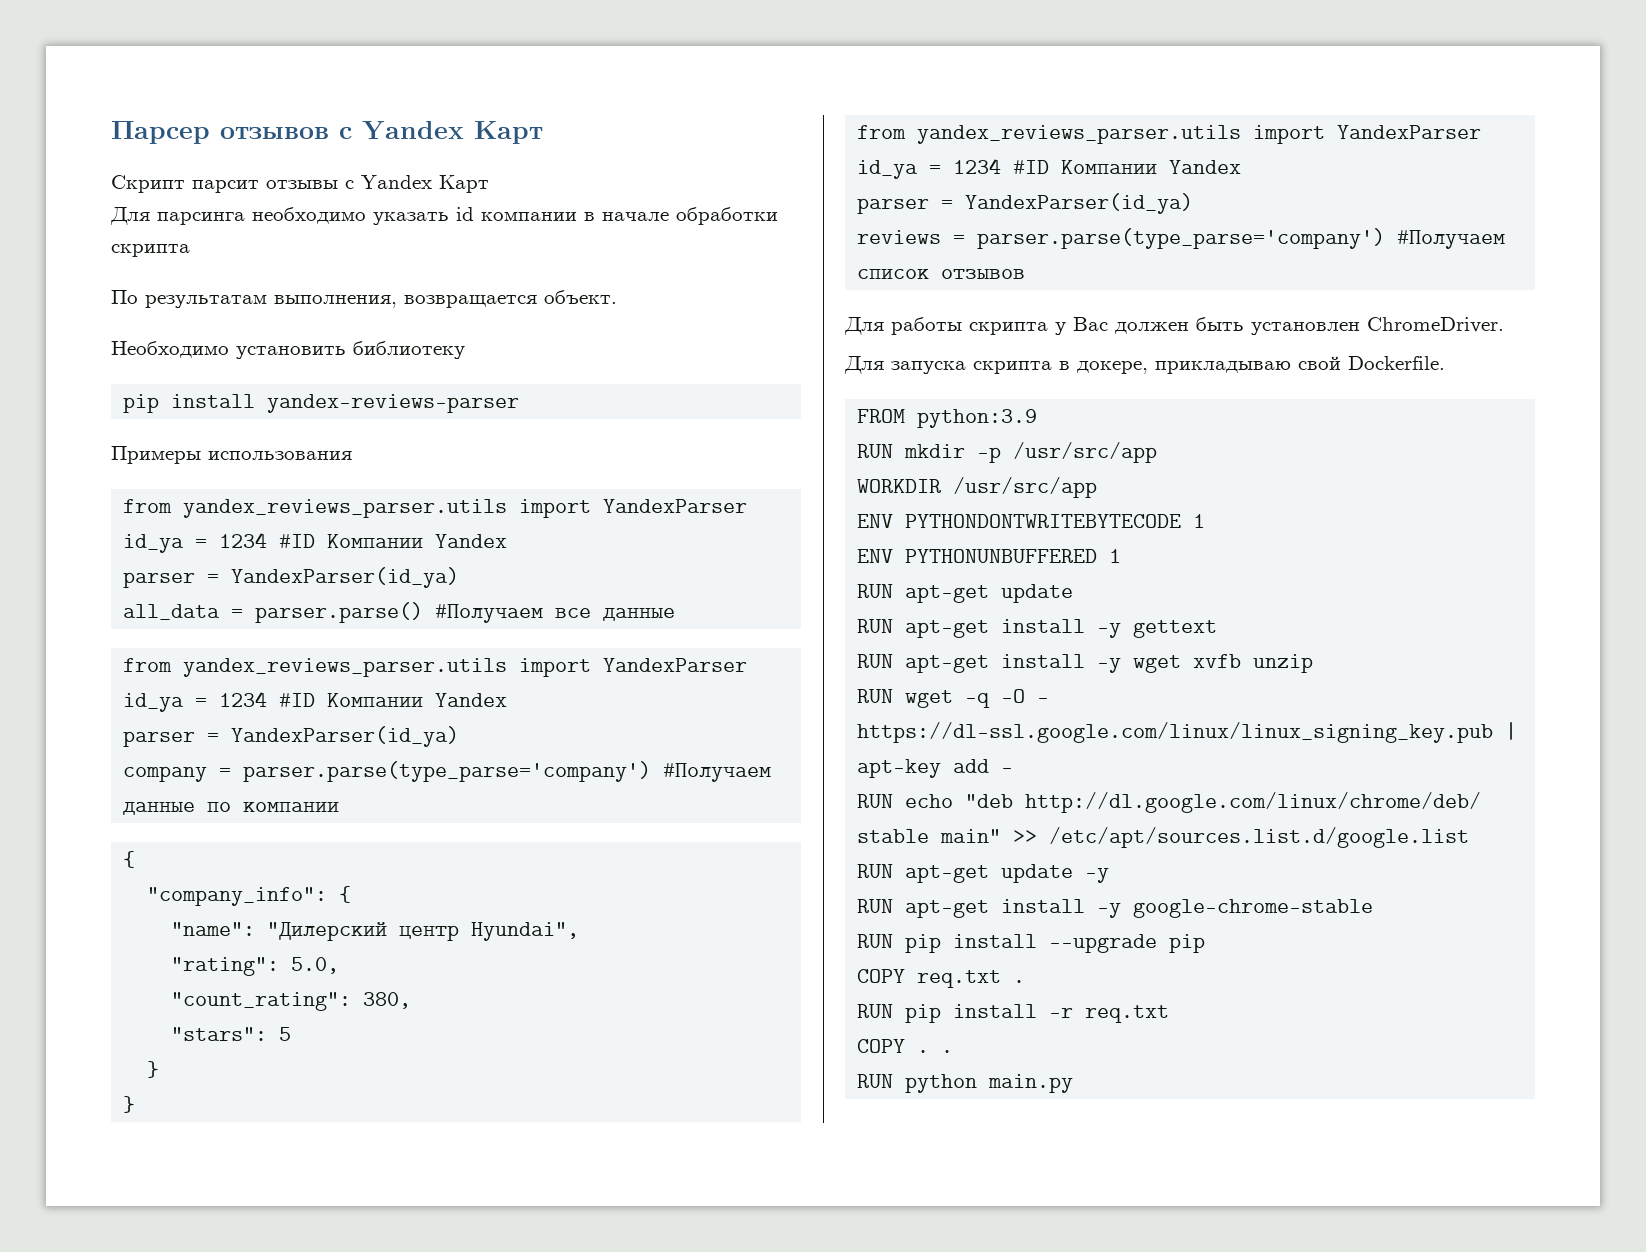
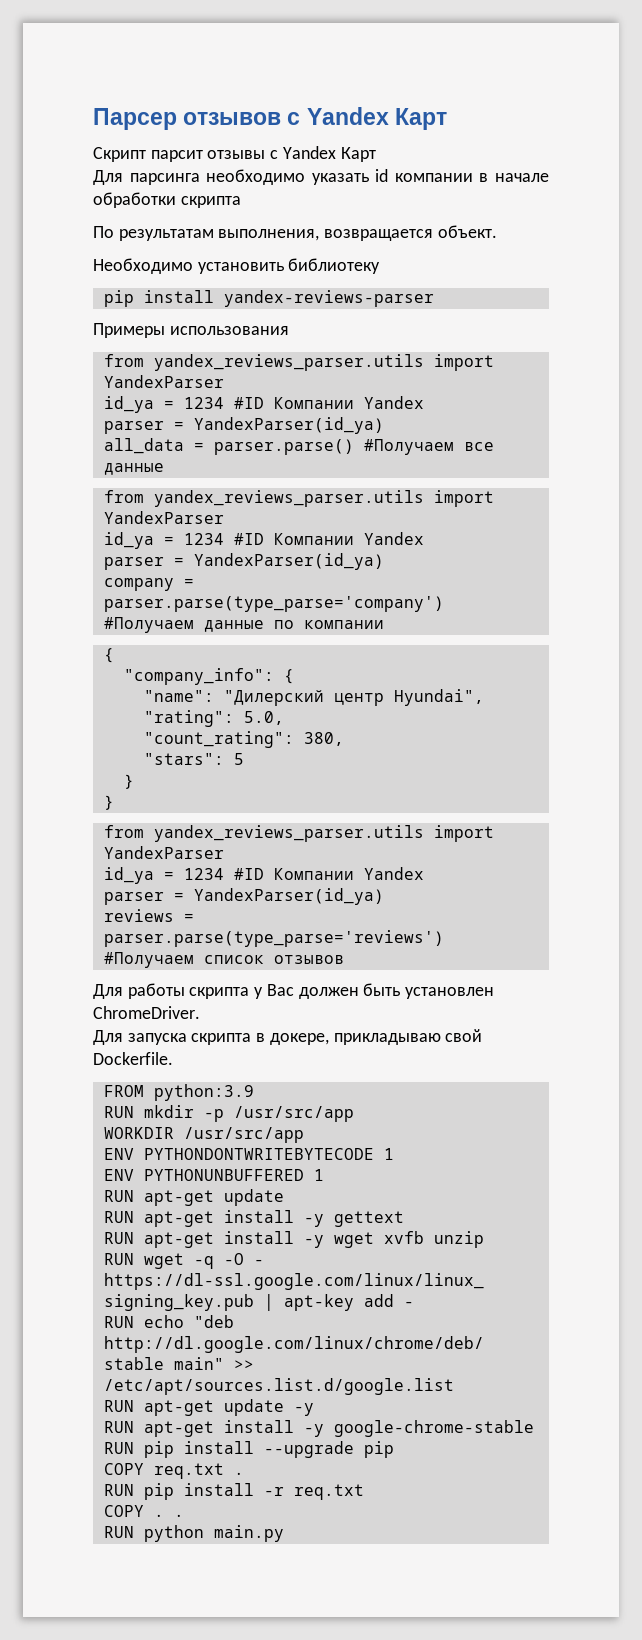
- reviews = parser.parse(type_parse='company') #Получаем список отзывов
+ reviews = parser.parse(type_parse='reviews') #Получаем список отзывов

